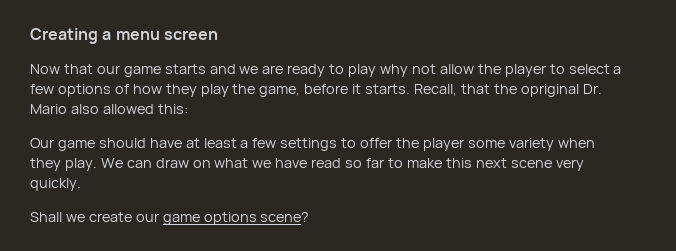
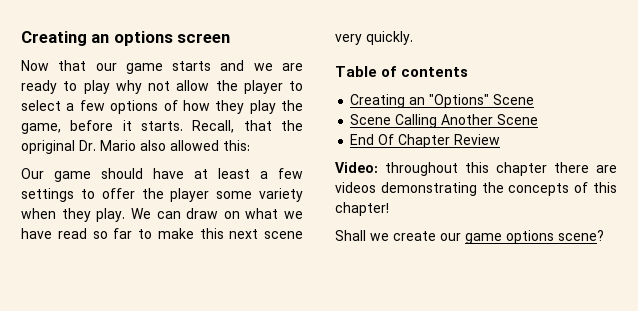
- Creating a menu screen
+ Creating an options screen
+ Table of contents
+ Creating an "Options" Scene
+ Scene Calling Another Scene
+ End Of Chapter Review
+ Video: throughout this chapter there are videos demonstrating the concepts of this chapter!

